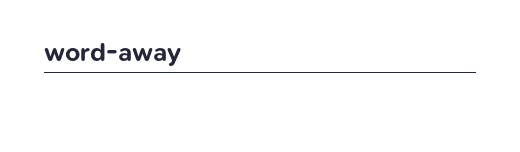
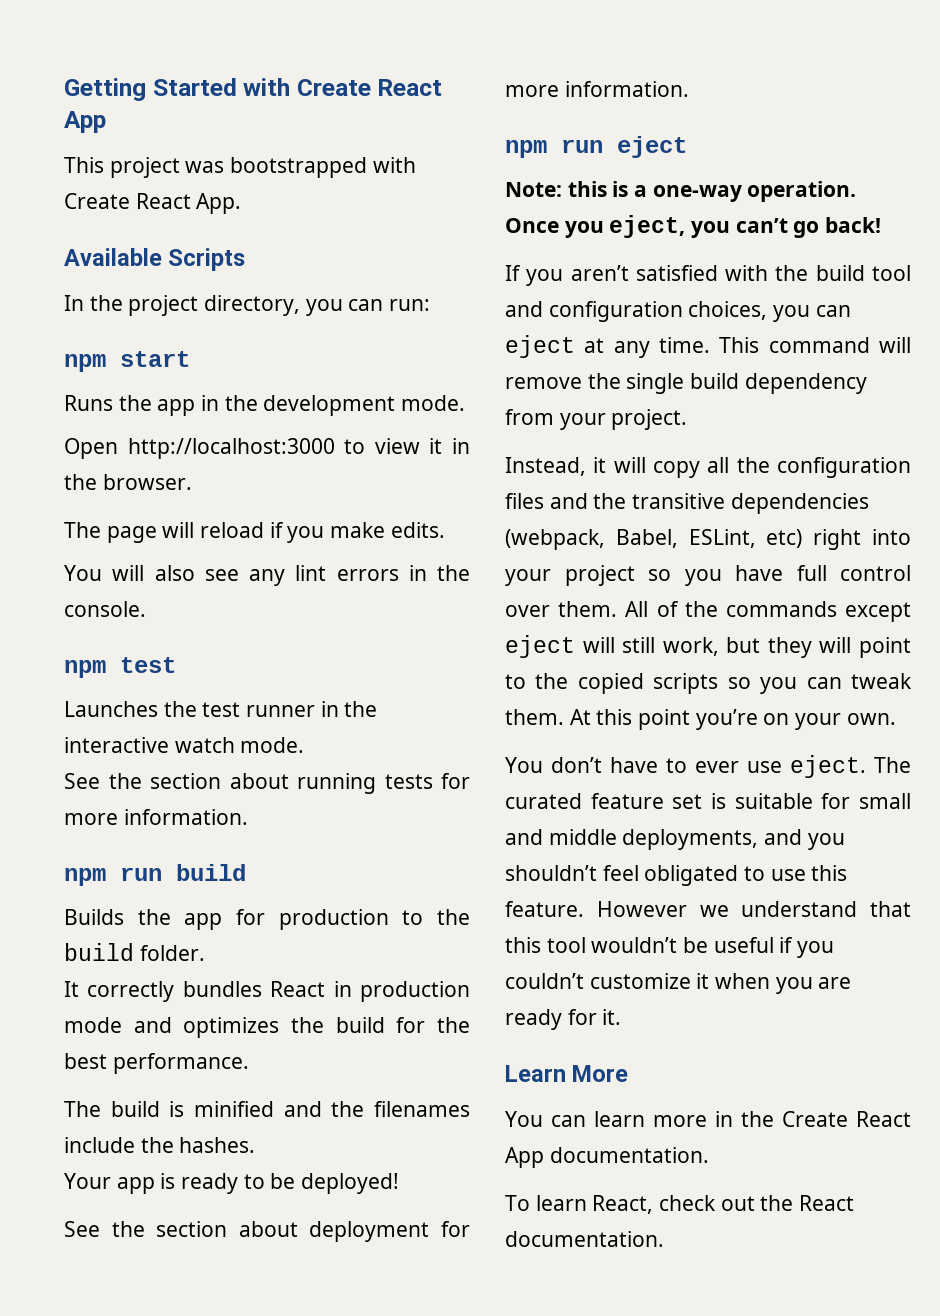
- word-away
+ Getting Started with Create React App
+ This project was bootstrapped with Create React App.
+ Available Scripts
+ In the project directory, you can run:
+ npm start
+ Runs the app in the development mode.
+ Open http://localhost:3000 to view it in the browser.
+ The page will reload if you make edits.
+ You will also see any lint errors in the console.
+ npm test
+ Launches the test runner in the interactive watch mode.
+ See the section about running tests for more information.
+ npm run build
+ Builds the app for production to the build folder.
+ It correctly bundles React in production mode and optimizes the build for the best performance.
+ The build is minified and the filenames include the hashes.
+ Your app is ready to be deployed!
+ See the section about deployment for more information.
+ npm run eject
+ Note: this is a one-way operation. Once you eject, you can’t go back!
+ If you aren’t satisfied with the build tool and configuration choices, you can eject at any time. This command will remove the single build dependency from your project.
+ Instead, it will copy all the configuration files and the transitive dependencies (webpack, Babel, ESLint, etc) right into your project so you have full control over them. All of the commands except eject will still work, but they will point to the copied scripts so you can tweak them. At this point you’re on your own.
+ You don’t have to ever use eject. The curated feature set is suitable for small and middle deployments, and you shouldn’t feel obligated to use this feature. However we understand that this tool wouldn’t be useful if you couldn’t customize it when you are ready for it.
+ Learn More
+ You can learn more in the Create React App documentation.
+ To learn React, check out the React documentation.

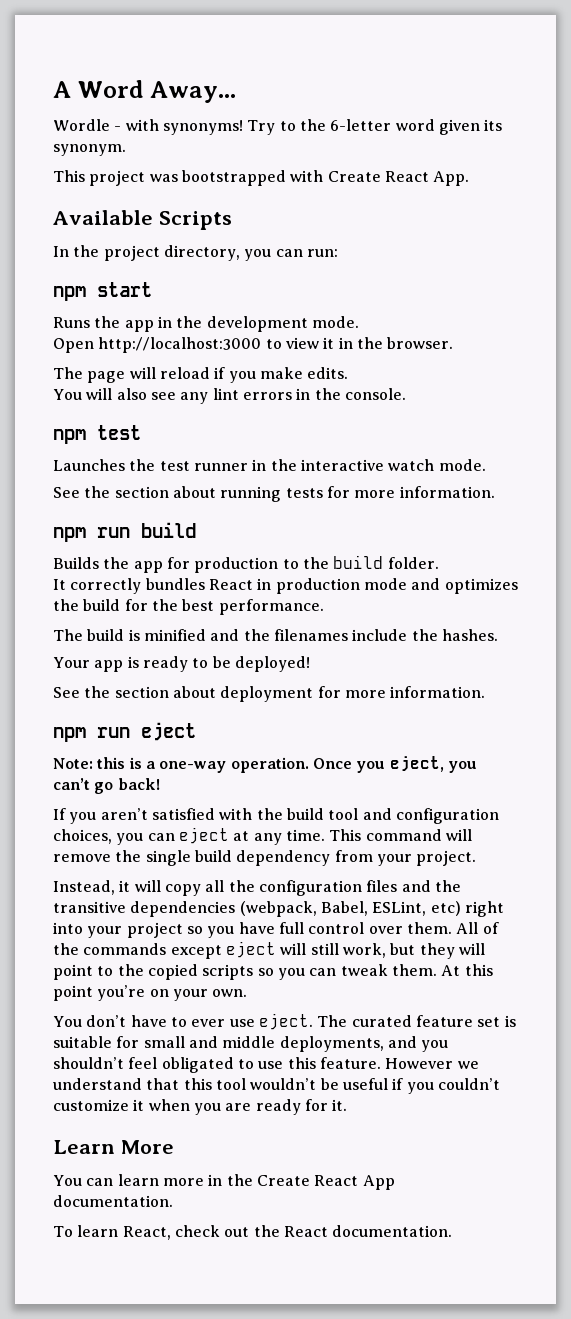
- Getting Started with Create React App
+ A Word Away...
+ Wordle - with synonyms! Try to the 6-letter word given its synonym.

